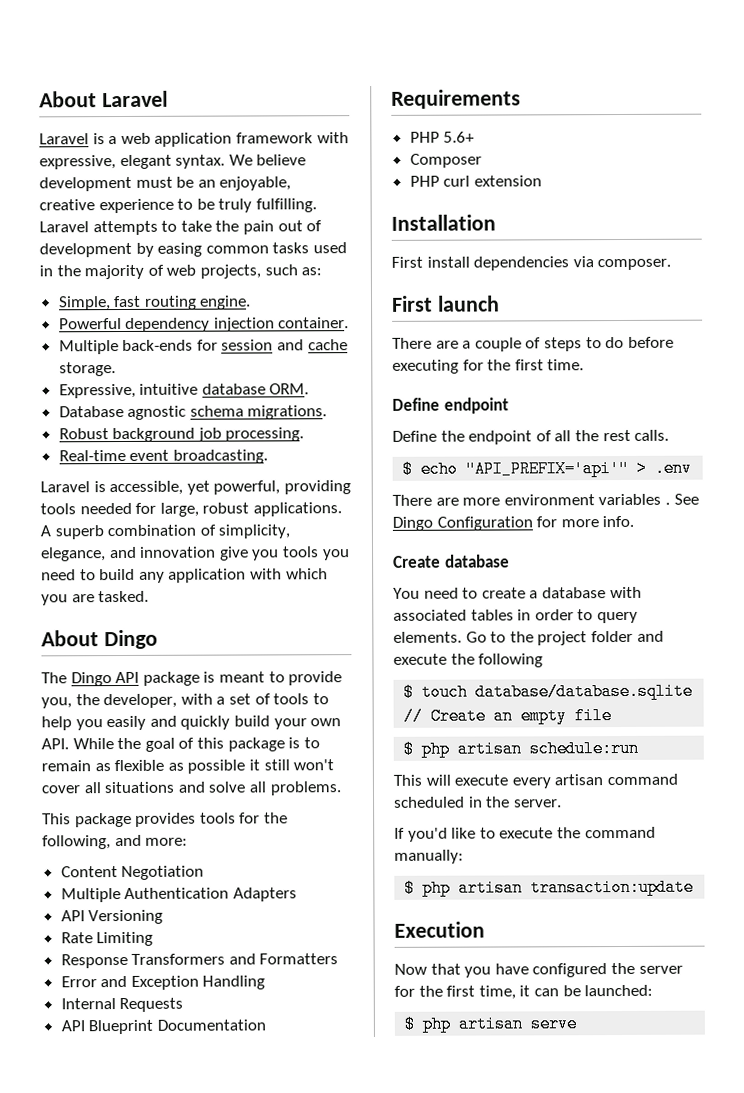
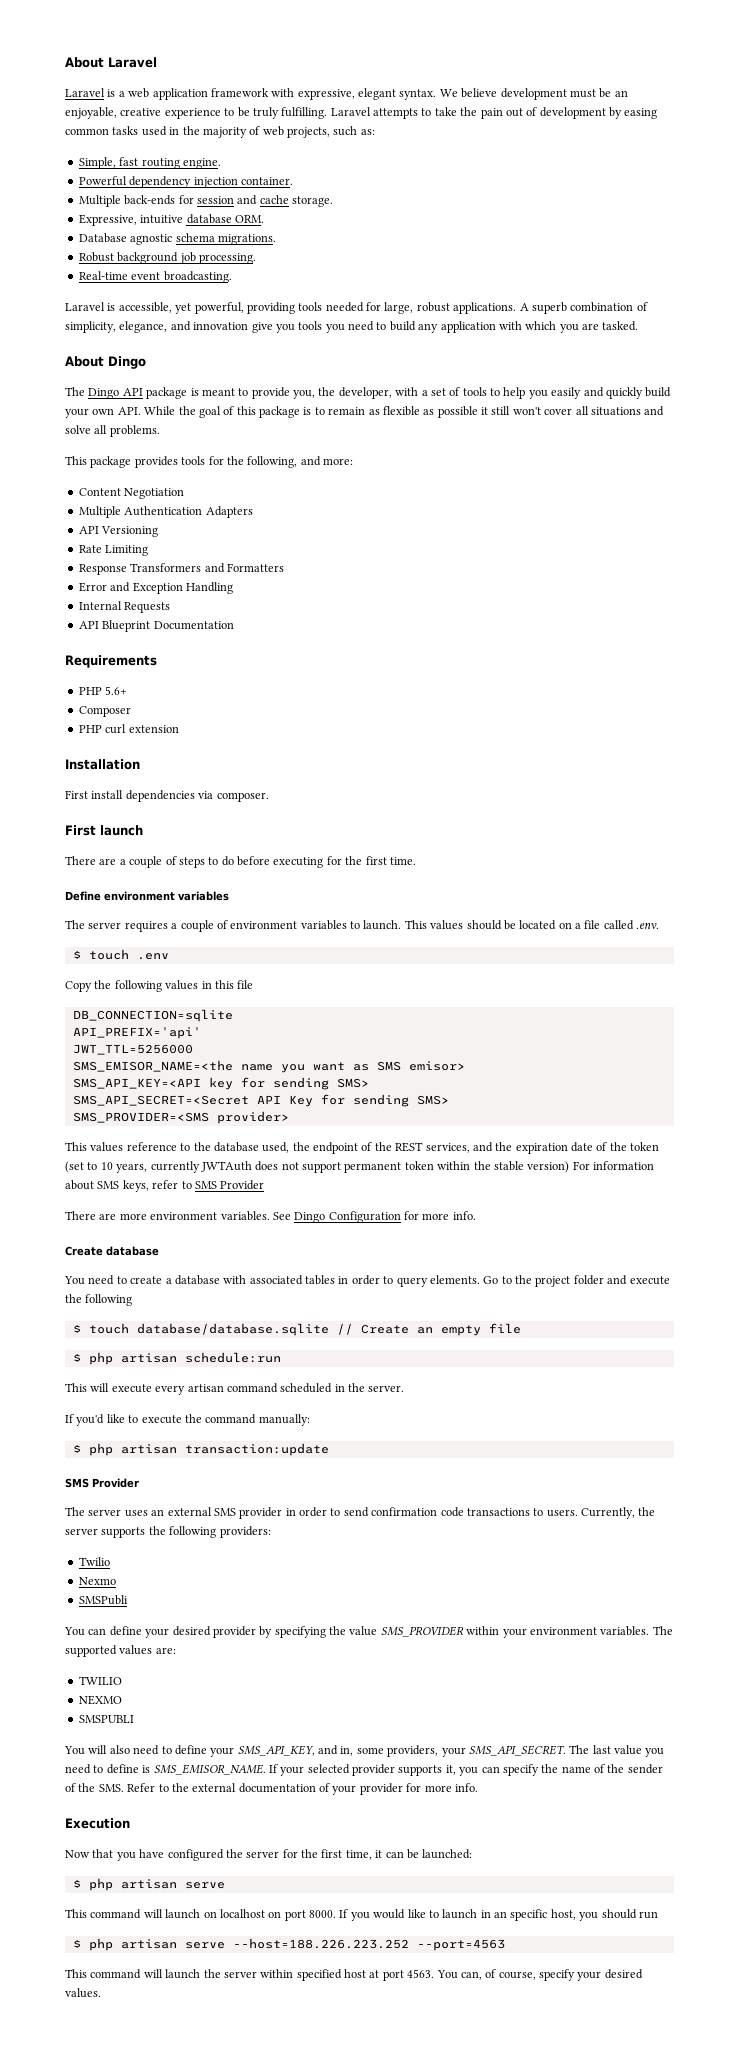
- Define endpoint
- Define the endpoint of all the rest calls.
- $ echo "API_PREFIX='api'" > .env
+ Define environment variables
+ The server requires a couple of environment variables to launch. This values should be located on a file called .env.
+ $ touch .env
+ Copy the following values in this file
+ DB_CONNECTION=sqlite
+ API_PREFIX='api'
+ JWT_TTL=5256000
+ SMS_EMISOR_NAME=<the name you want as SMS emisor>
+ SMS_API_KEY=<API key for sending SMS>
+ SMS_API_SECRET=<Secret API Key for sending SMS>
+ SMS_PROVIDER=<SMS provider>
+ This values reference to the database used, the endpoint of the REST services, and the expiration date of the token (set to 10 years, currently JWTAuth does not support permanent token within the stable version) For information about SMS keys, refer to SMS Provider
- There are more environment variables .
+ There are more environment variables.
  $ php artisan transaction:update
+ SMS Provider
+ The server uses an external SMS provider in order to send confirmation code transactions to users. Currently, the server supports the following providers:
+ Twilio
+ Nexmo
+ SMSPubli
+ You can define your desired provider by specifying the value SMS_PROVIDER within your environment variables. The supported values are:
+ TWILIO
+ NEXMO
+ SMSPUBLI
+ You will also need to define your SMS_API_KEY, and in, some providers, your SMS_API_SECRET. The last value you need to define is SMS_EMISOR_NAME. If your selected provider supports it, you can specify the name of the sender of the SMS. Refer to the external documentation of your provider for more info.
+ This command will launch on localhost on port 8000. If you would like to launch in an specific host, you should run
+ $ php artisan serve --host=188.226.223.252 --port=4563
+ This command will launch the server within specified host at port 4563. You can, of course, specify your desired values.

